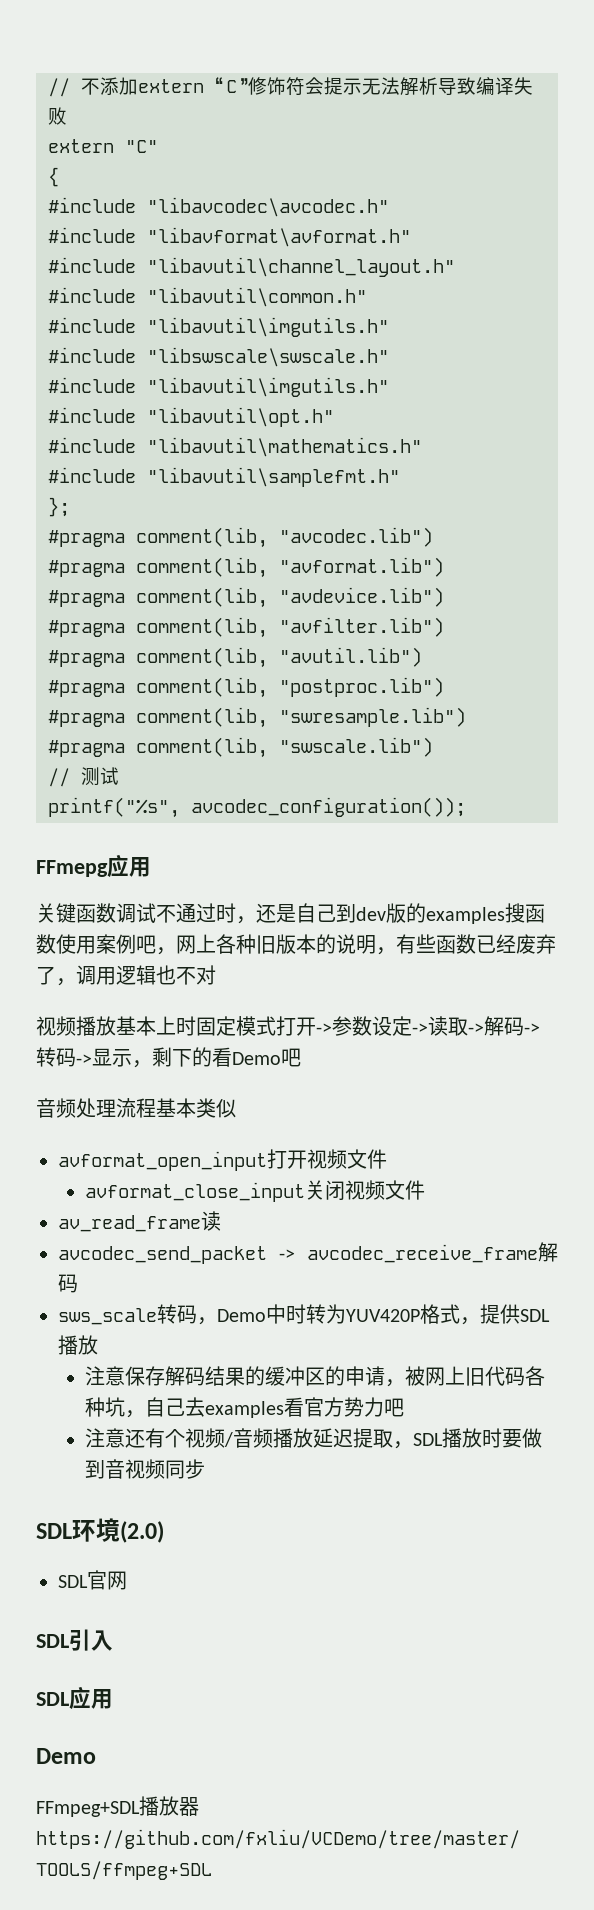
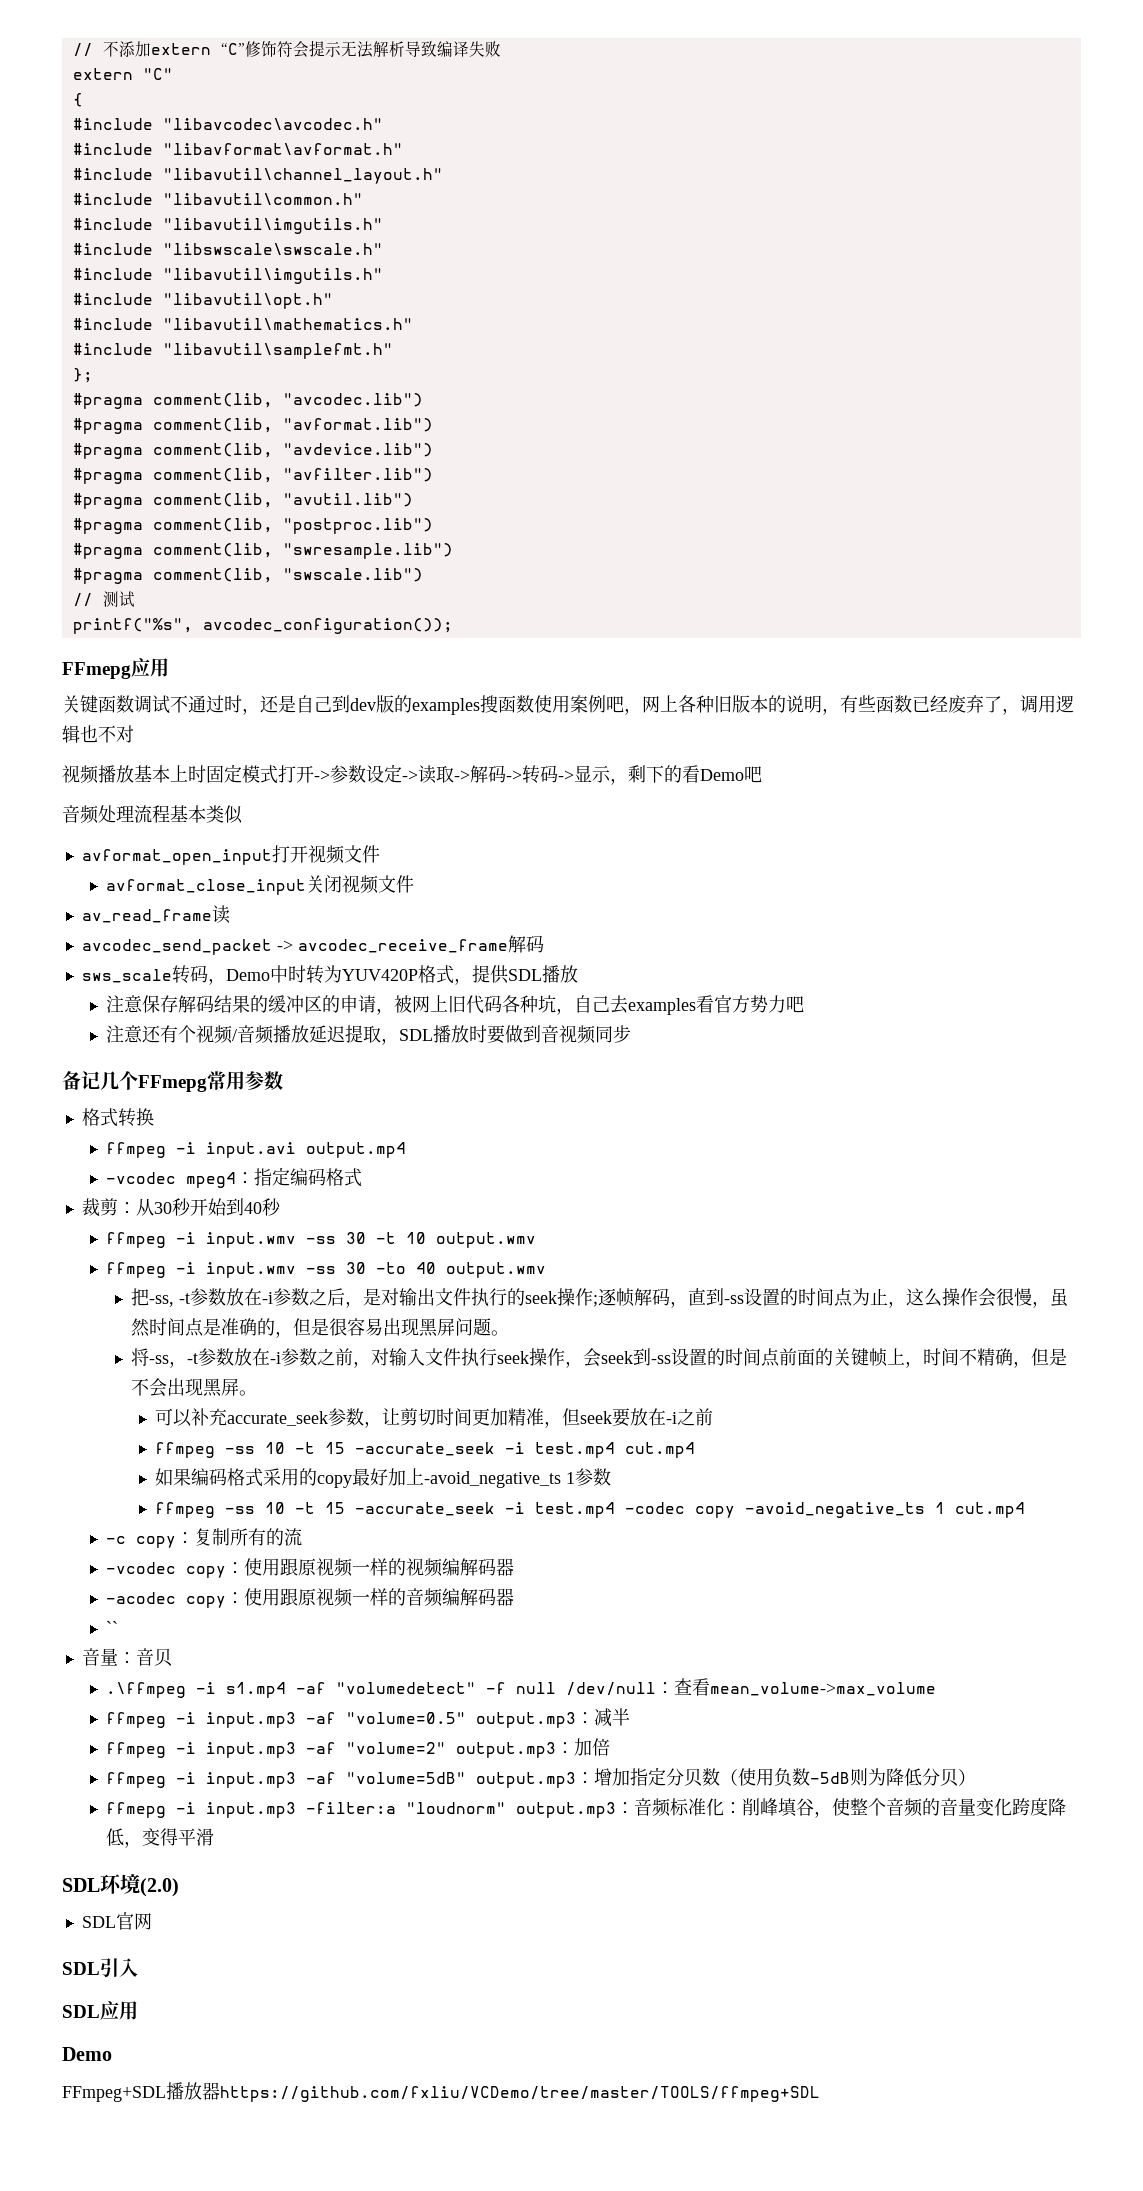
+ 备记几个FFmepg常用参数
+ 格式转换
+ ffmpeg -i input.avi output.mp4
+ -vcodec mpeg4：指定编码格式
+ 裁剪：从30秒开始到40秒
+ ffmpeg -i input.wmv -ss 30 -t 10 output.wmv
+ ffmpeg -i input.wmv -ss 30 -to 40 output.wmv
+ 把-ss, -t参数放在-i参数之后，是对输出文件执行的seek操作;逐帧解码，直到-ss设置的时间点为止，这么操作会很慢，虽然时间点是准确的，但是很容易出现黑屏问题。
+ 将-ss，-t参数放在-i参数之前，对输入文件执行seek操作，会seek到-ss设置的时间点前面的关键帧上，时间不精确，但是不会出现黑屏。
+ 可以补充accurate_seek参数，让剪切时间更加精准，但seek要放在-i之前
+ ffmpeg -ss 10 -t 15 -accurate_seek -i test.mp4 cut.mp4
+ 如果编码格式采用的copy最好加上-avoid_negative_ts 1参数
+ ffmpeg -ss 10 -t 15 -accurate_seek -i test.mp4 -codec copy -avoid_negative_ts 1 cut.mp4
+ -c copy：复制所有的流
+ -vcodec copy：使用跟原视频一样的视频编解码器
+ -acodec copy：使用跟原视频一样的音频编解码器
+ ``
+ 音量：音贝
+ .\ffmpeg -i s1.mp4 -af "volumedetect" -f null /dev/null：查看mean_volume->max_volume
+ ffmpeg -i input.mp3 -af "volume=0.5" output.mp3：减半
+ ffmpeg -i input.mp3 -af "volume=2" output.mp3：加倍
+ ffmpeg -i input.mp3 -af "volume=5dB" output.mp3：增加指定分贝数（使用负数-5dB则为降低分贝）
+ ffmepg -i input.mp3 -filter:a "loudnorm" output.mp3：音频标准化：削峰填谷，使整个音频的音量变化跨度降低，变得平滑

